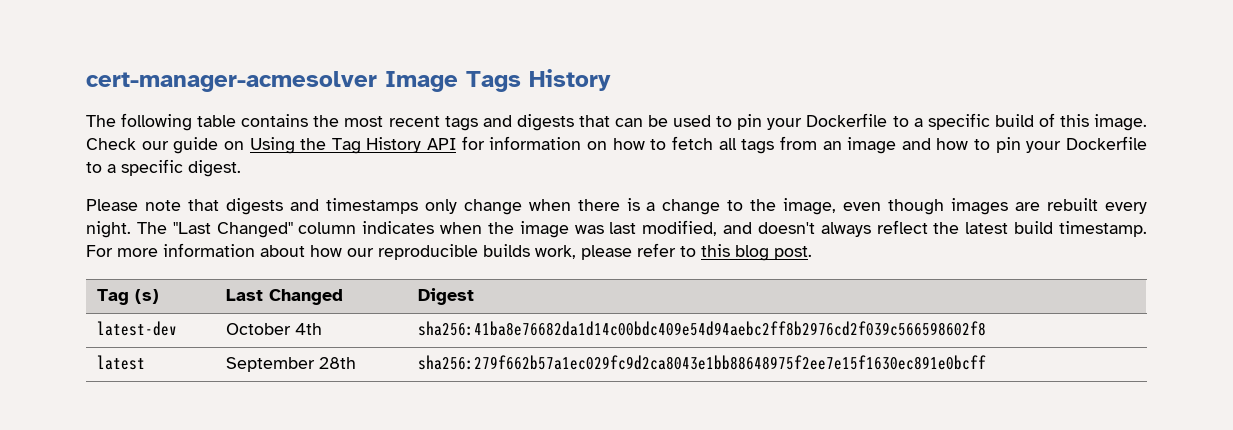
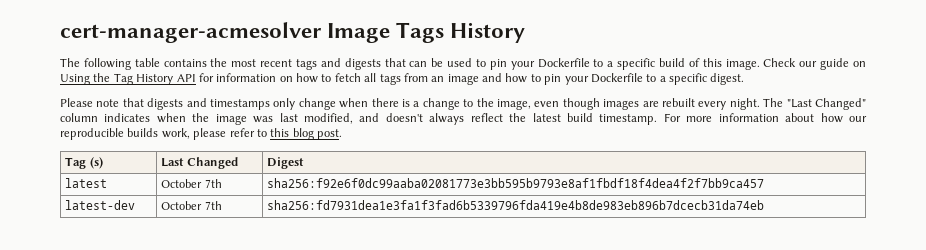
- latest-dev | October 4th | sha256:41ba8e76682da1d14c00bdc409e54d94aebc2ff8b2976cd2f039c566598602f8
- latest | September 28th | sha256:279f662b57a1ec029fc9d2ca8043e1bb88648975f2ee7e15f1630ec891e0bcff
+ latest | October 7th | sha256:f92e6f0dc99aaba02081773e3bb595b9793e8af1fbdf18f4dea4f2f7bb9ca457
+ latest-dev | October 7th | sha256:fd7931dea1e3fa1f3fad6b5339796fda419e4b8de983eb896b7dcecb31da74eb

